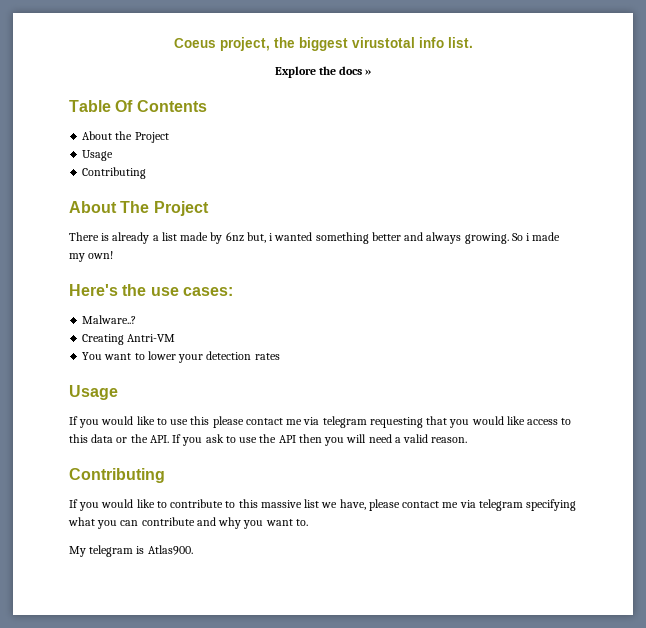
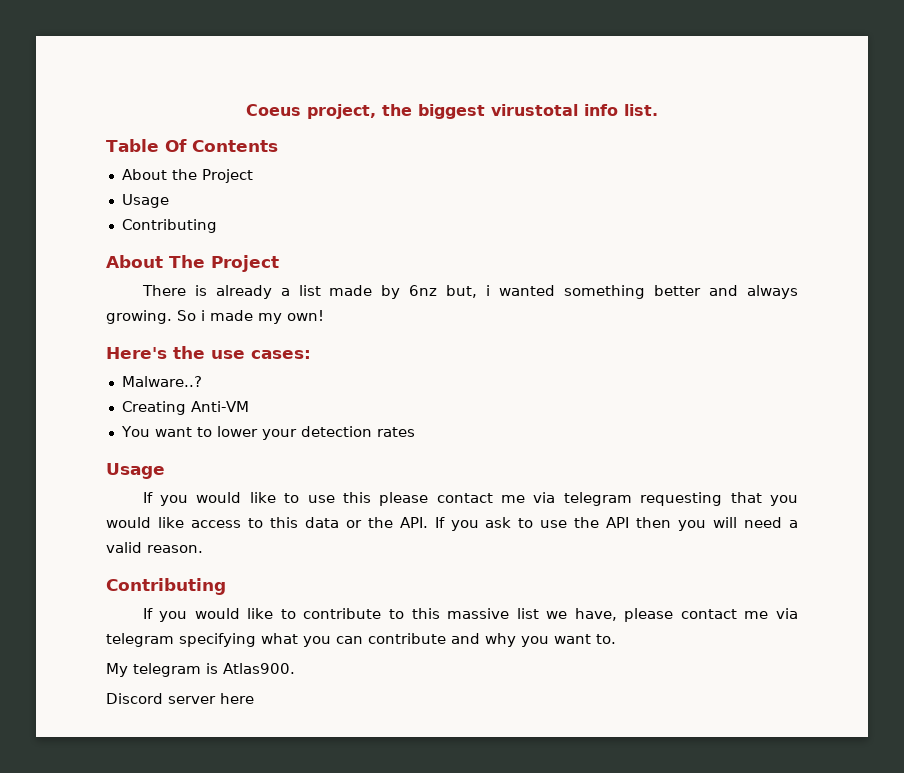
- Explore the docs »
- Creating Antri-VM
+ Creating Anti-VM
+ Discord server here

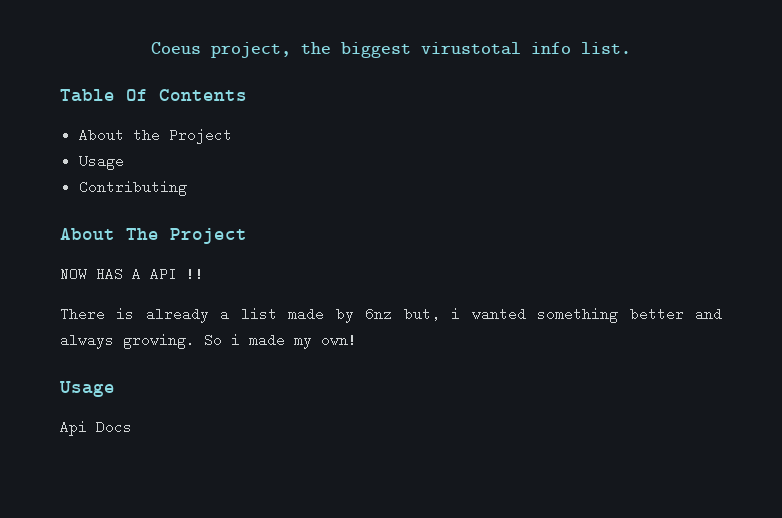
+ NOW HAS A API !!
  So i made my own!
- Here's the use cases:
- Malware..?
- Creating Anti-VM
- You want to lower your detection rates
  Usage
- If you would like to use this please contact me via telegram requesting that you would like access to this data or the API. If you ask to use the API then you will need a valid reason.
- Contributing
- If you would like to contribute to this massive list we have, please contact me via telegram specifying what you can contribute and why you want to.
- My telegram is Atlas900.
- Discord server here
+ Api Docs

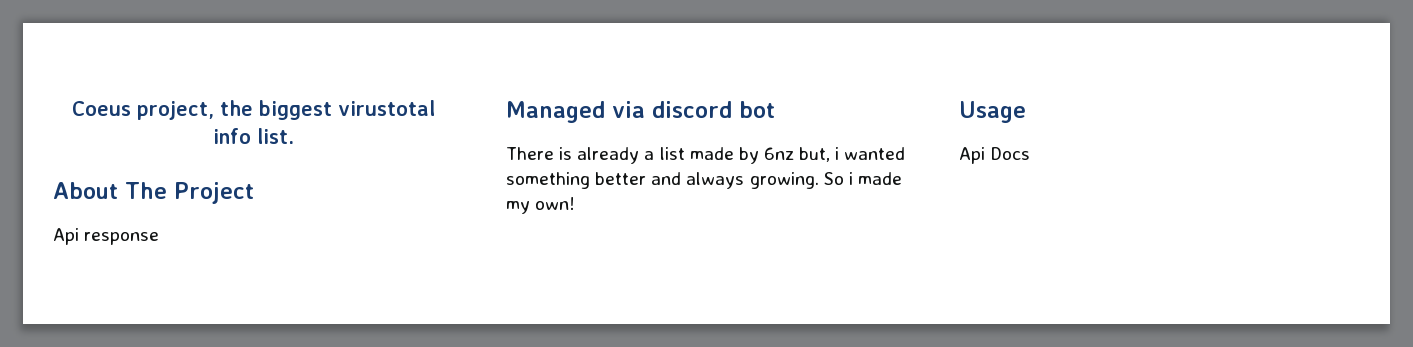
- Table Of Contents
- About the Project
- Usage
- Contributing
  About The Project
- NOW HAS A API !!
+ Api response
+ Managed via discord bot

